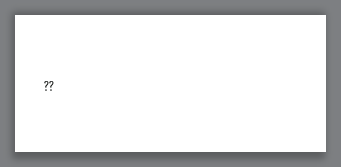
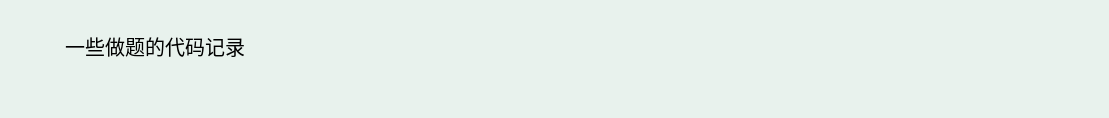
- ??
+ 一些做题的代码记录

